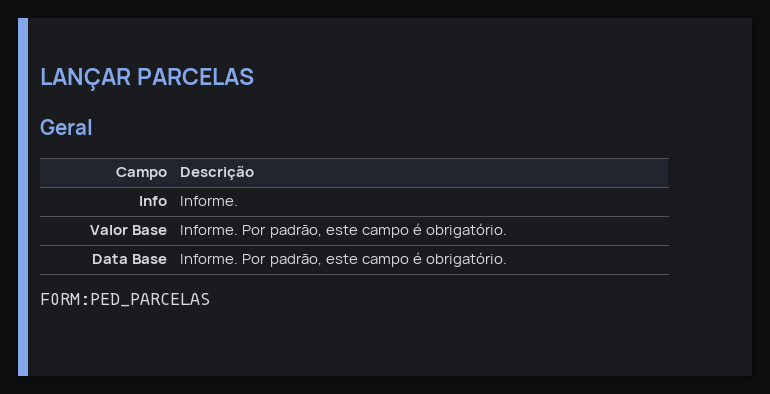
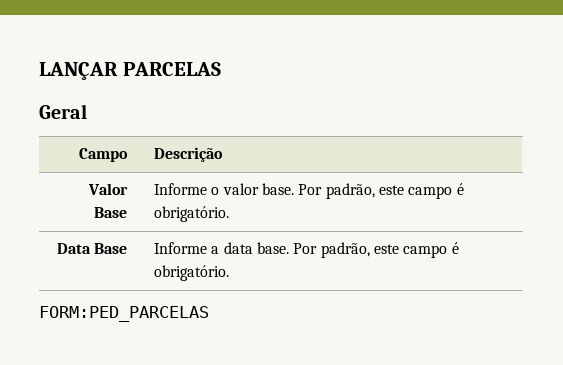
- Info | Informe.
- Valor Base | Informe. Por padrão, este campo é obrigatório.
+ Valor Base | Informe o valor base. Por padrão, este campo é obrigatório.
- Data Base | Informe. Por padrão, este campo é obrigatório.
+ Data Base | Informe a data base. Por padrão, este campo é obrigatório.

